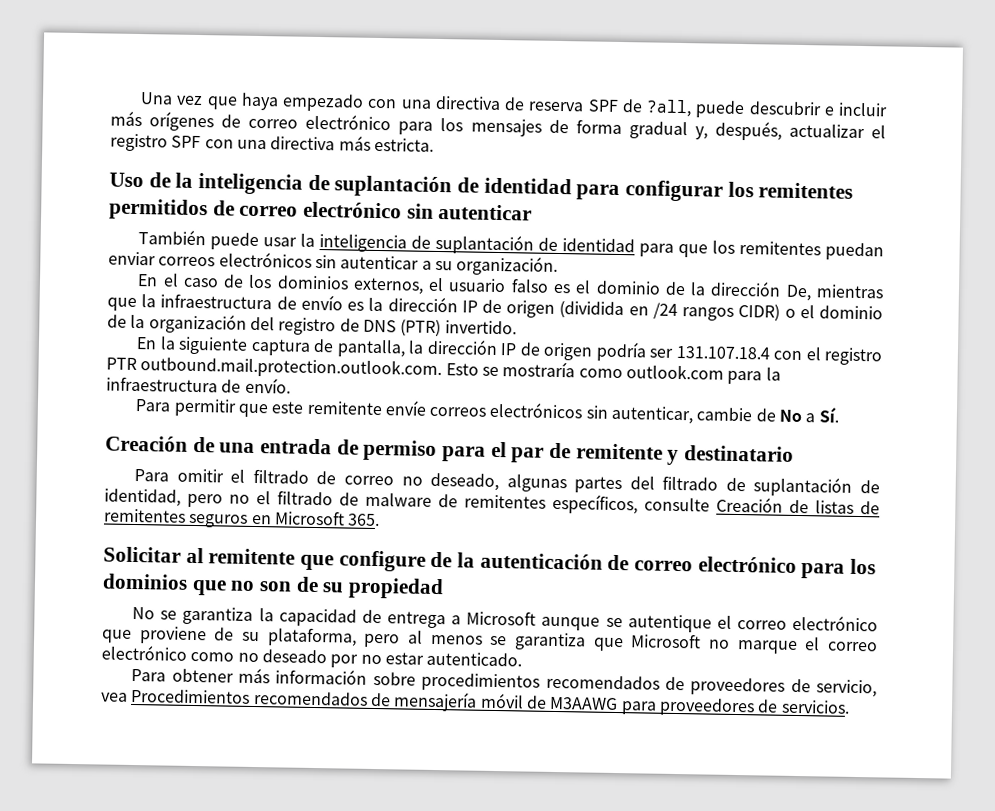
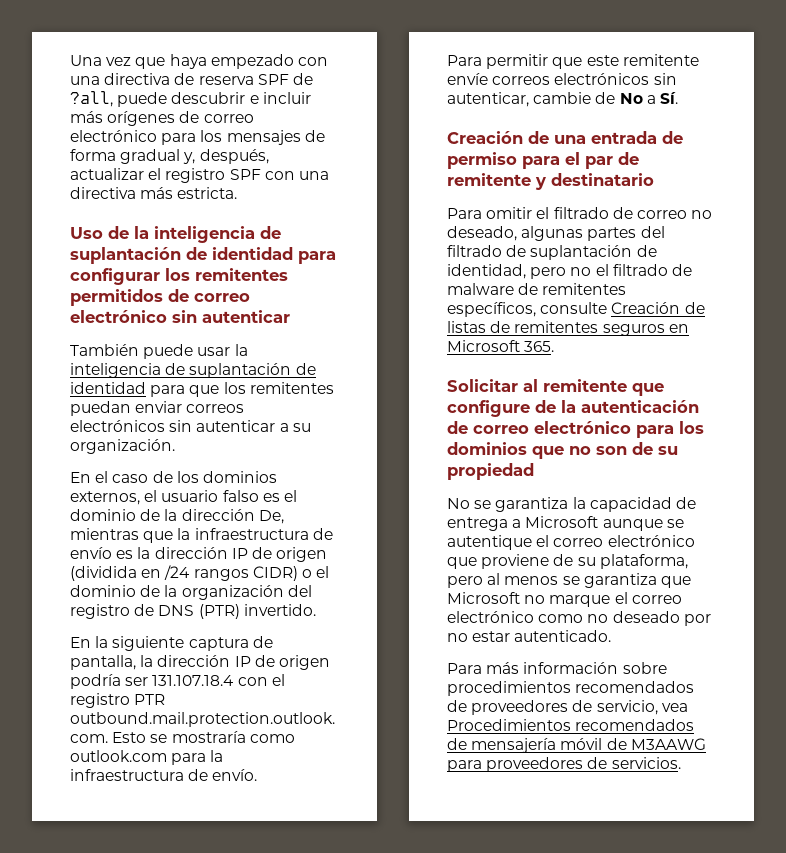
- Para obtener más información sobre procedimientos recomendados de proveedores de servicio, vea Procedimientos recomendados de mensajería móvil de M3AAWG para proveedores de servicios.
+ Para más información sobre procedimientos recomendados de proveedores de servicio, vea Procedimientos recomendados de mensajería móvil de M3AAWG para proveedores de servicios.

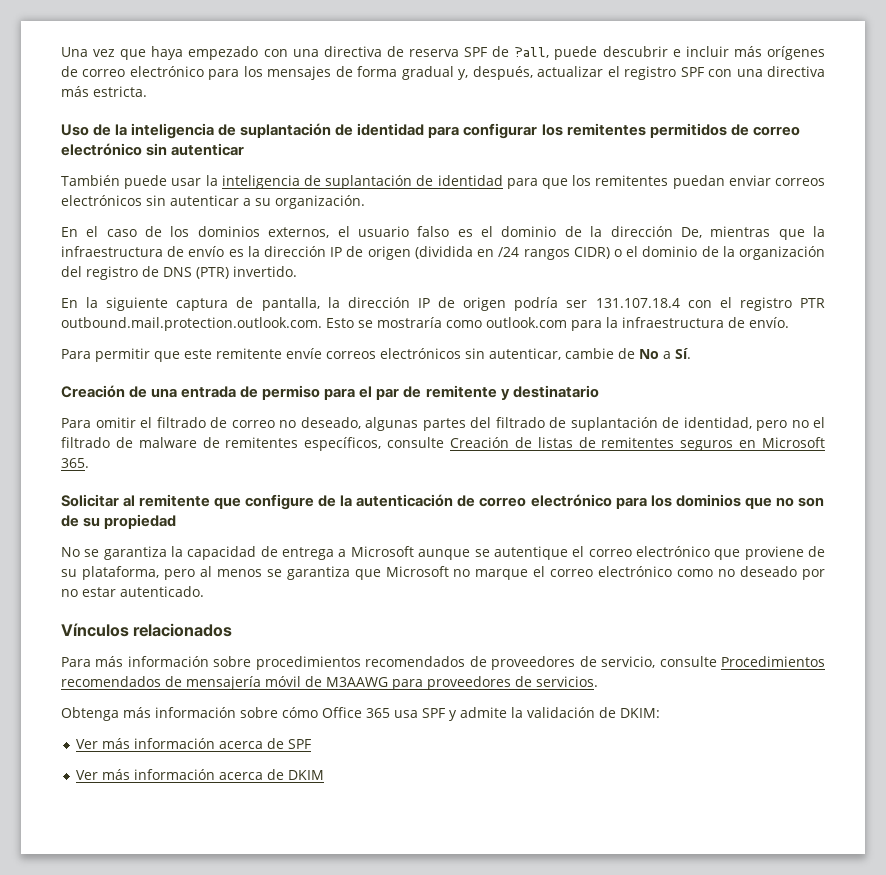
+ Vínculos relacionados
- Para más información sobre procedimientos recomendados de proveedores de servicio, vea Procedimientos recomendados de mensajería móvil de M3AAWG para proveedores de servicios.
+ Para más información sobre procedimientos recomendados de proveedores de servicio, consulte Procedimientos recomendados de mensajería móvil de M3AAWG para proveedores de servicios.
+ Obtenga más información sobre cómo Office 365 usa SPF y admite la validación de DKIM:
+ Ver más información acerca de SPF
+ Ver más información acerca de DKIM

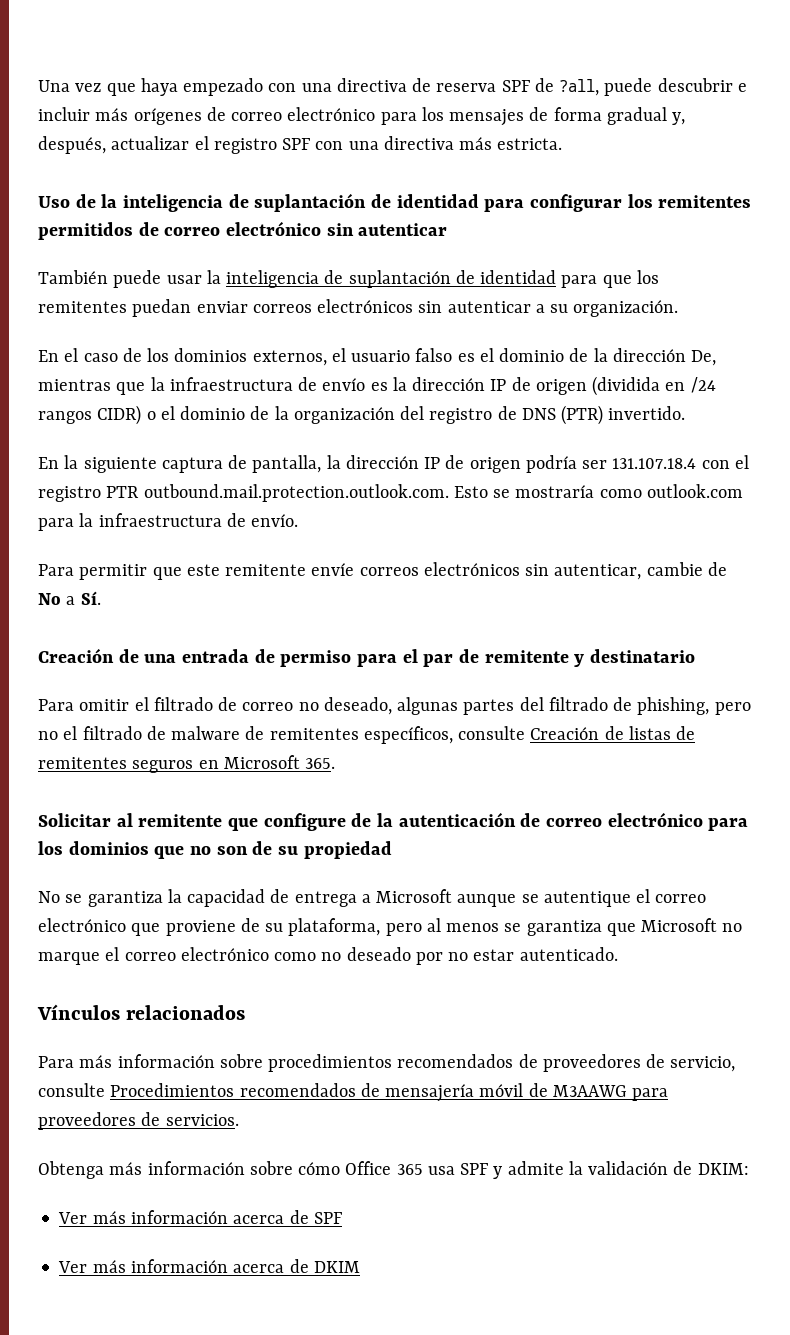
- Para omitir el filtrado de correo no deseado, algunas partes del filtrado de suplantación de identidad, pero no el filtrado de malware de remitentes específicos, consulte Creación de listas de remitentes seguros en Microsoft 365.
+ Para omitir el filtrado de correo no deseado, algunas partes del filtrado de phishing, pero no el filtrado de malware de remitentes específicos, consulte Creación de listas de remitentes seguros en Microsoft 365.

